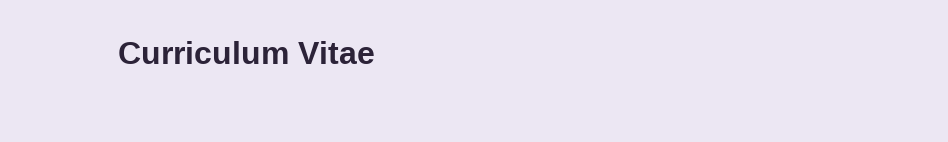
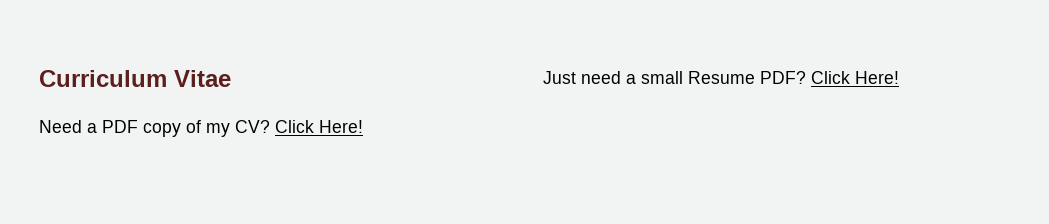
+ Need a PDF copy of my CV? Click Here!
+ Just need a small Resume PDF? Click Here!

